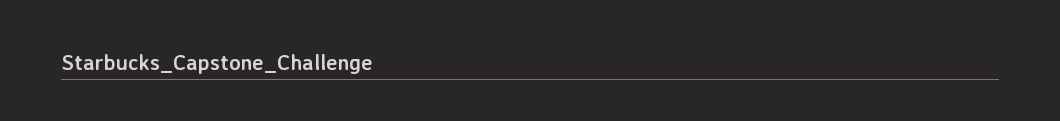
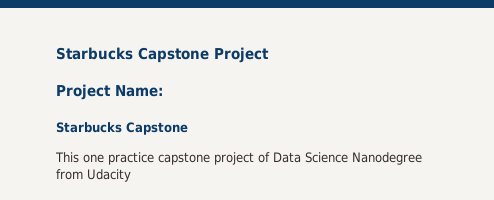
- Starbucks_Capstone_Challenge
+ Starbucks Capstone Project
+ Project Name:
+ Starbucks Capstone
+ This one practice capstone project of Data Science Nanodegree from Udacity

